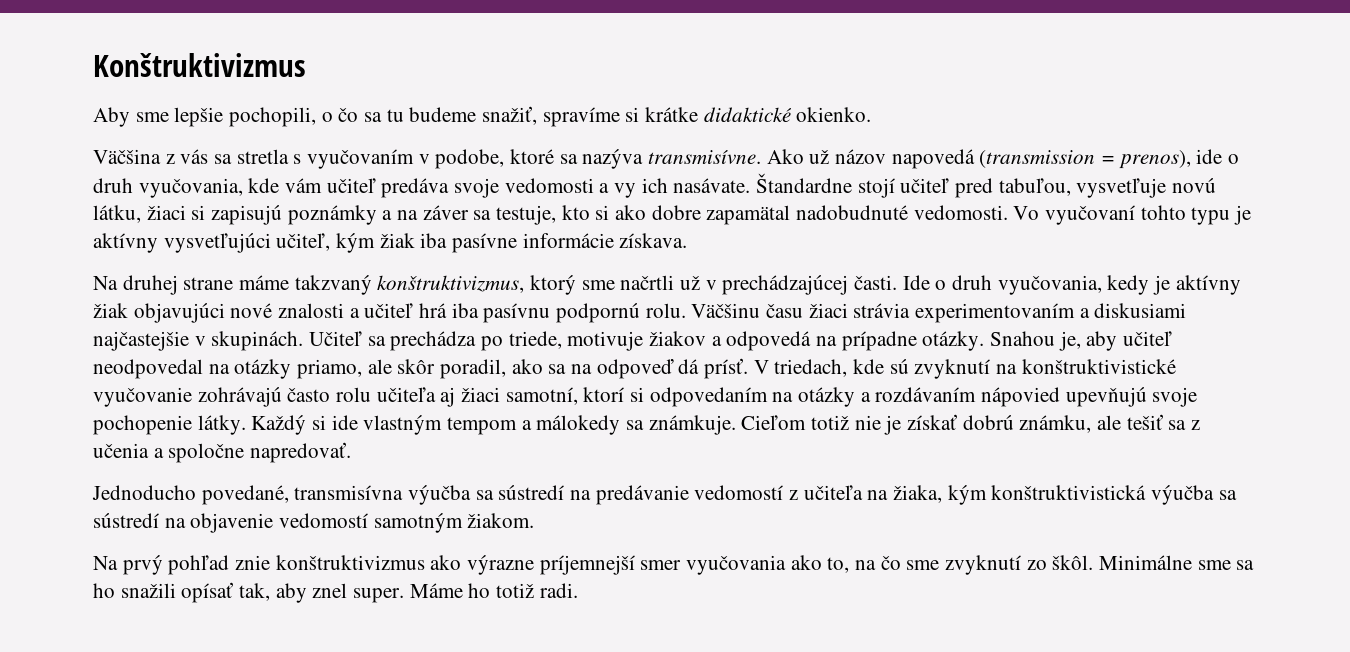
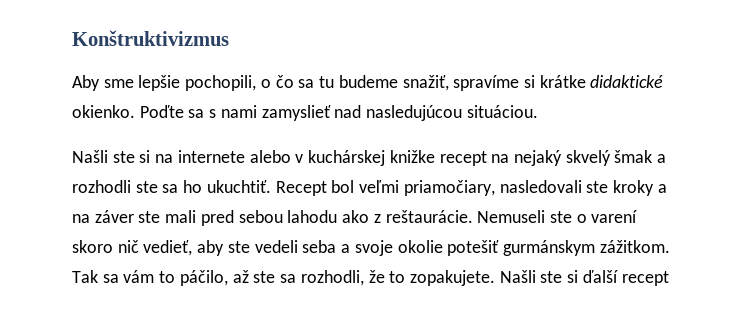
- Aby sme lepšie pochopili, o čo sa tu budeme snažiť, spravíme si krátke didaktické okienko.
- Väčšina z vás sa stretla s vyučovaním v podobe, ktoré sa nazýva transmisívne. Ako už názov napovedá (transmission = prenos), ide o druh vyučovania, kde vám učiteľ predáva svoje vedomosti a vy ich nasávate. Štandardne stojí učiteľ pred tabuľou, vysvetľuje novú látku, žiaci si zapisujú poznámky a na záver sa testuje, kto si ako dobre zapamätal nadobudnuté vedomosti. Vo vyučovaní tohto typu je aktívny vysvetľujúci učiteľ, kým žiak iba pasívne informácie získava.
- Na druhej strane máme takzvaný konštruktivizmus, ktorý sme načrtli už v prechádzajúcej časti. Ide o druh vyučovania, kedy je aktívny žiak objavujúci nové znalosti a učiteľ hrá iba pasívnu podpornú rolu. Väčšinu času žiaci strávia experimentovaním a diskusiami najčastejšie v skupinách. Učiteľ sa prechádza po triede, motivuje žiakov a odpovedá na prípadne otázky. Snahou je, aby učiteľ neodpovedal na otázky priamo, ale skôr poradil, ako sa na odpoveď dá prísť. V triedach, kde sú zvyknutí na konštruktivistické vyučovanie zohrávajú často rolu učiteľa aj žiaci samotní, ktorí si odpovedaním na otázky a rozdávaním nápovied upevňujú svoje pochopenie látky. Každý si ide vlastným tempom a málokedy sa známkuje. Cieľom totiž nie je získať dobrú známku, ale tešiť sa z učenia a spoločne napredovať.
- Jednoducho povedané, transmisívna výučba sa sústredí na predávanie vedomostí z učiteľa na žiaka, kým konštruktivistická výučba sa sústredí na objavenie vedomostí samotným žiakom.
- Na prvý pohľad znie konštruktivizmus ako výrazne príjemnejší smer vyučovania ako to, na čo sme zvyknutí zo škôl. Minimálne sme sa ho snažili opísať tak, aby znel super. Máme ho totiž radi.
+ Aby sme lepšie pochopili, o čo sa tu budeme snažiť, spravíme si krátke didaktické okienko. Poďte sa s nami zamyslieť nad nasledujúcou situáciou.
+ Našli ste si na internete alebo v kuchárskej knižke recept na nejaký skvelý šmak a rozhodli ste sa ho ukuchtiť. Recept bol veľmi priamočiary, nasledovali ste kroky a na záver ste mali pred sebou lahodu ako z reštaurácie. Nemuseli ste o varení skoro nič vedieť, aby ste vedeli seba a svoje okolie potešiť gurmánskym zážitkom. Tak sa vám to páčilo, až ste sa rozhodli, že to zopakujete. Našli ste si ďalší recept

